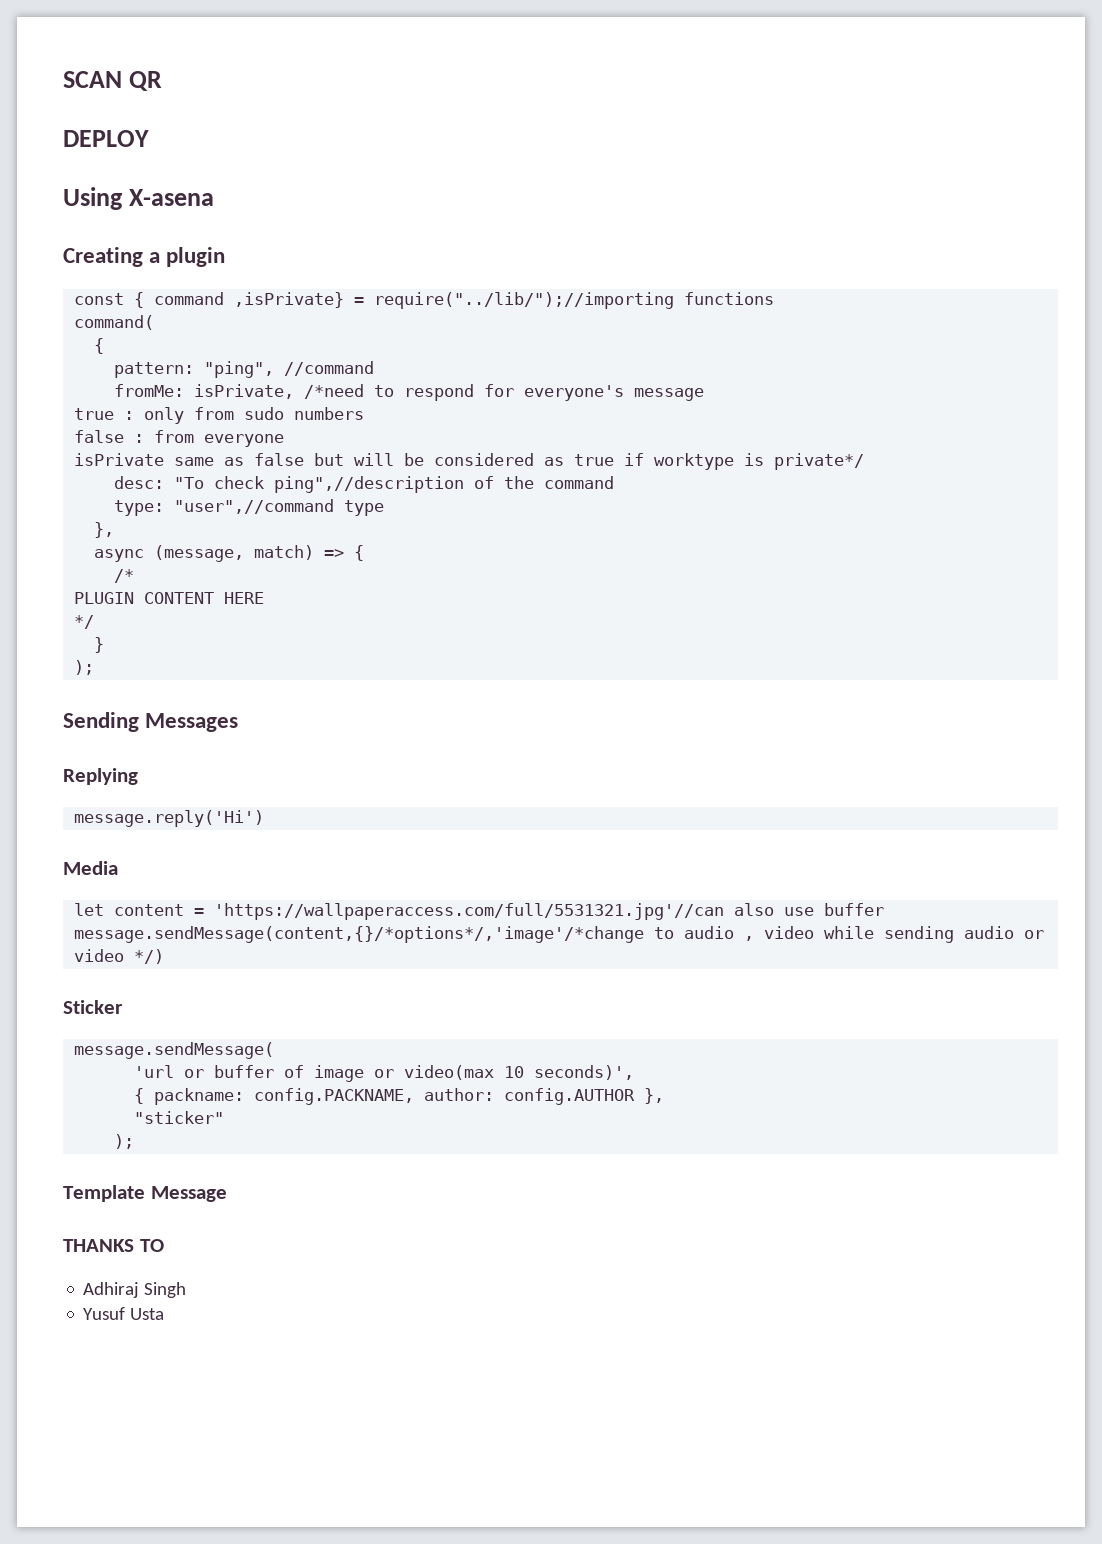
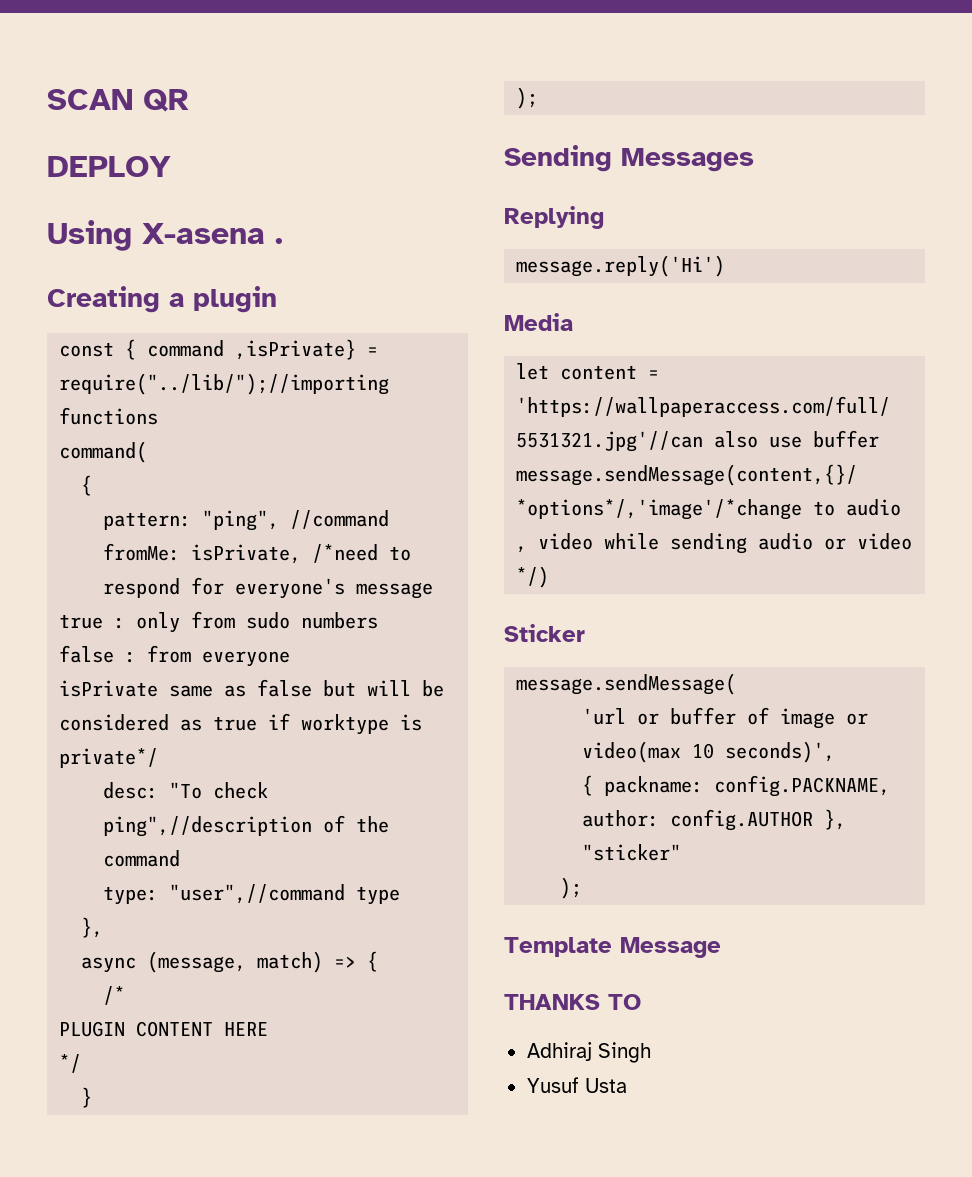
- Using X-asena
+ Using X-asena .

